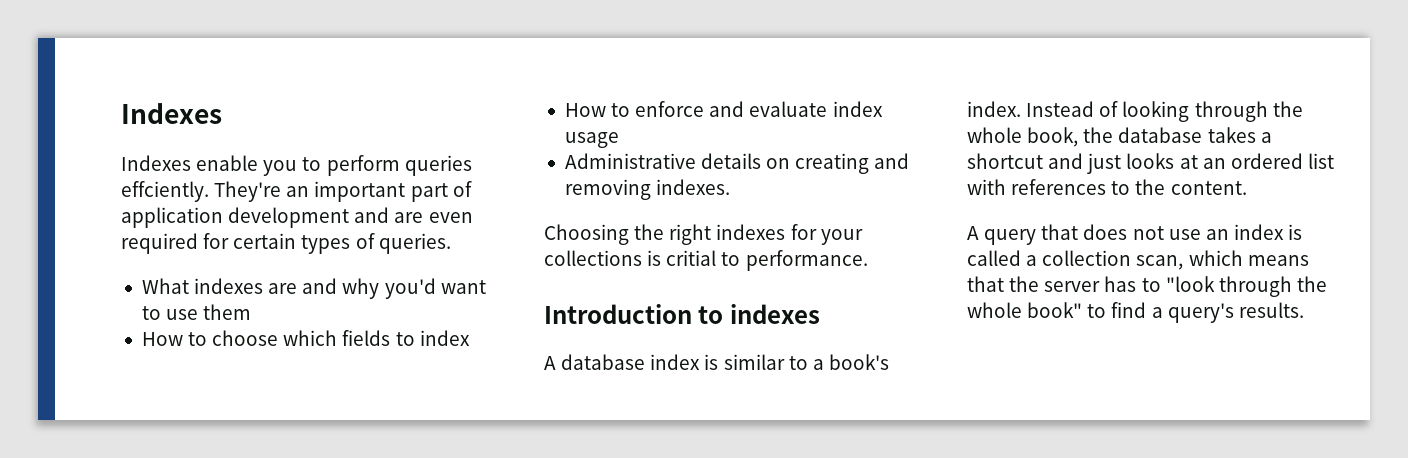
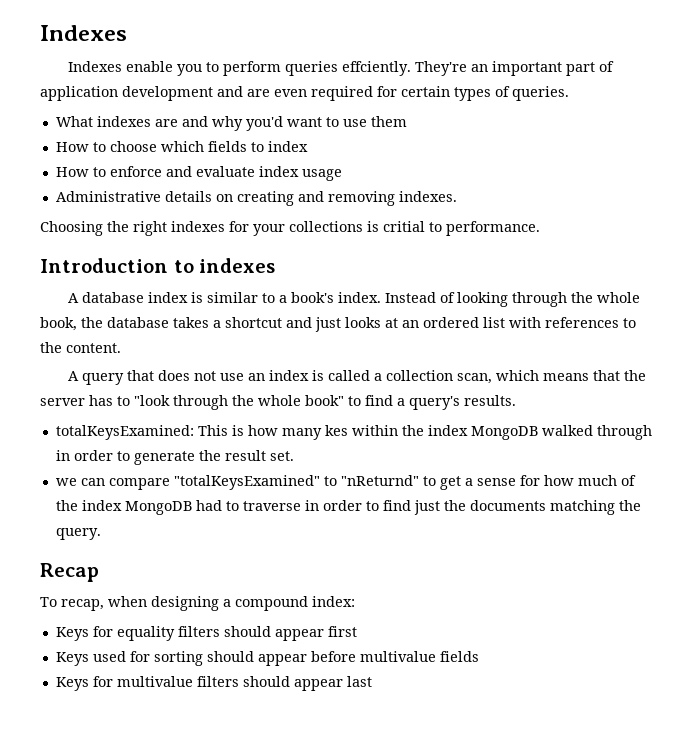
+ totalKeysExamined: This is how many kes within the index MongoDB walked through in order to generate the result set.
+ we can compare "totalKeysExamined" to "nReturnd" to get a sense for how much of the index MongoDB had to traverse in order to find just the documents matching the query.
+ Recap
+ To recap, when designing a compound index:
+ Keys for equality filters should appear first
+ Keys used for sorting should appear before multivalue fields
+ Keys for multivalue filters should appear last

